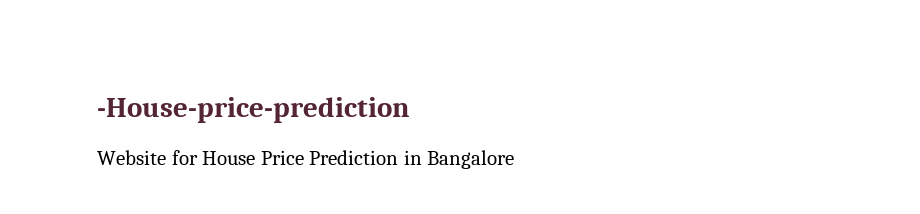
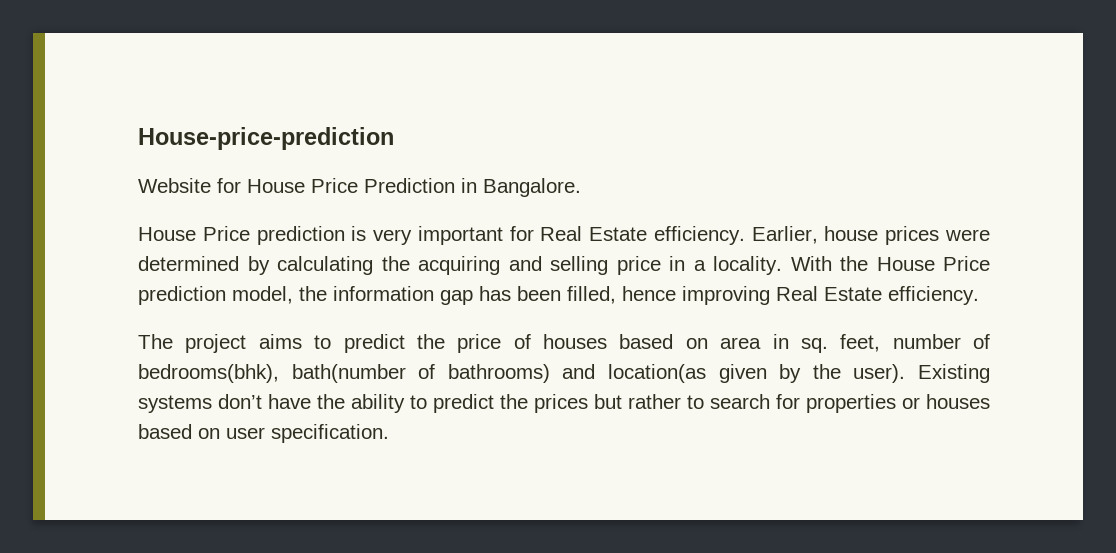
- -House-price-prediction
+ House-price-prediction
- Website for House Price Prediction in Bangalore
+ Website for House Price Prediction in Bangalore.
+ House Price prediction is very important for Real Estate efficiency. Earlier, house prices were determined by calculating the acquiring and selling price in a locality. With the House Price prediction model, the information gap has been filled, hence improving Real Estate efficiency.
+ The project aims to predict the price of houses based on area in sq. feet, number of bedrooms(bhk), bath(number of bathrooms) and location(as given by the user). Existing systems don’t have the ability to predict the prices but rather to search for properties or houses based on user specification.

